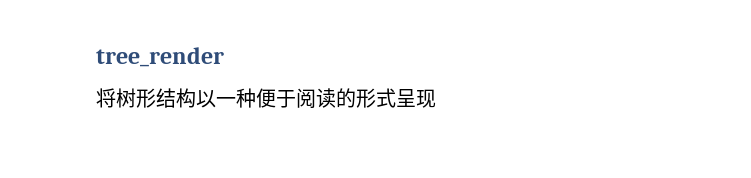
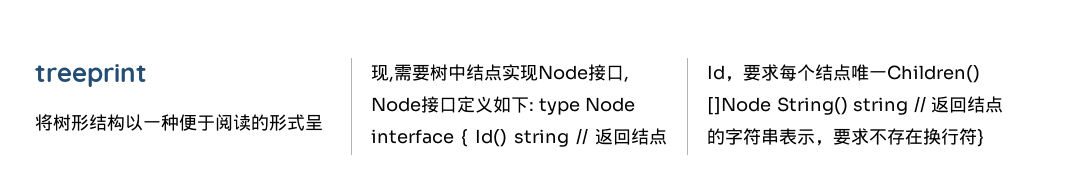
- tree_render
+ treeprint
- 将树形结构以一种便于阅读的形式呈现
+ 将树形结构以一种便于阅读的形式呈现,需要树中结点实现Node接口, Node接口定义如下: type Node interface { Id() string // 返回结点Id，要求每个结点唯一Children() []Node String() string // 返回结点的字符串表示，要求不存在换行符}

